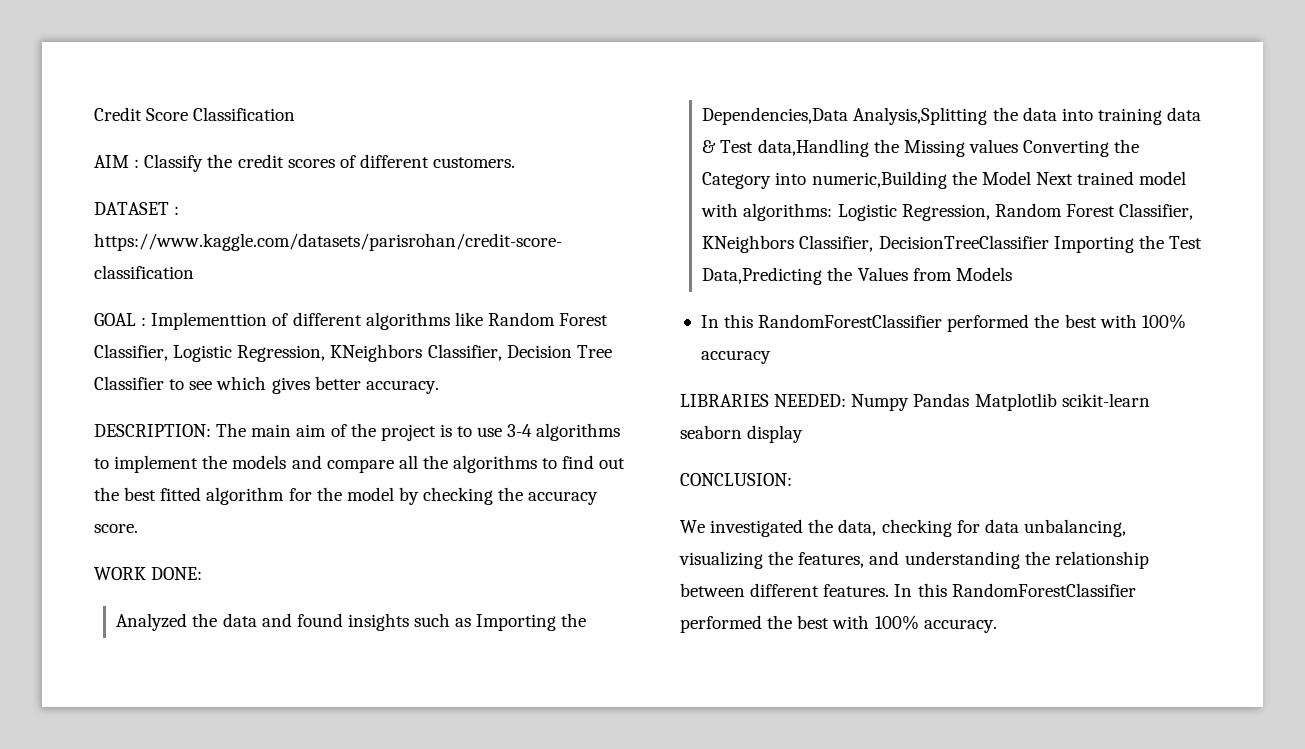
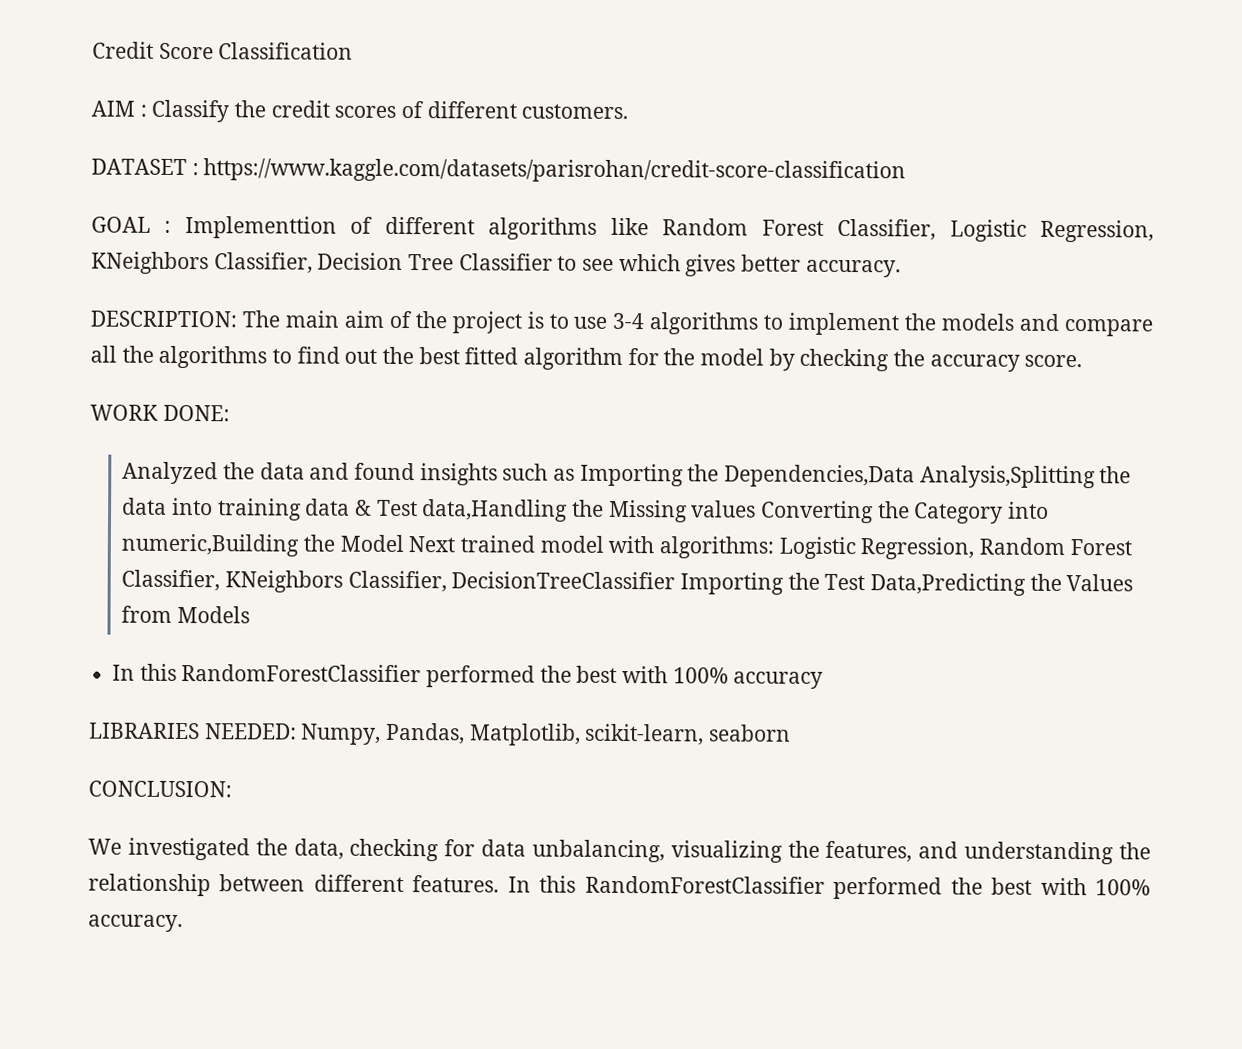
- LIBRARIES NEEDED: Numpy Pandas Matplotlib scikit-learn seaborn display
+ LIBRARIES NEEDED: Numpy, Pandas, Matplotlib, scikit-learn, seaborn

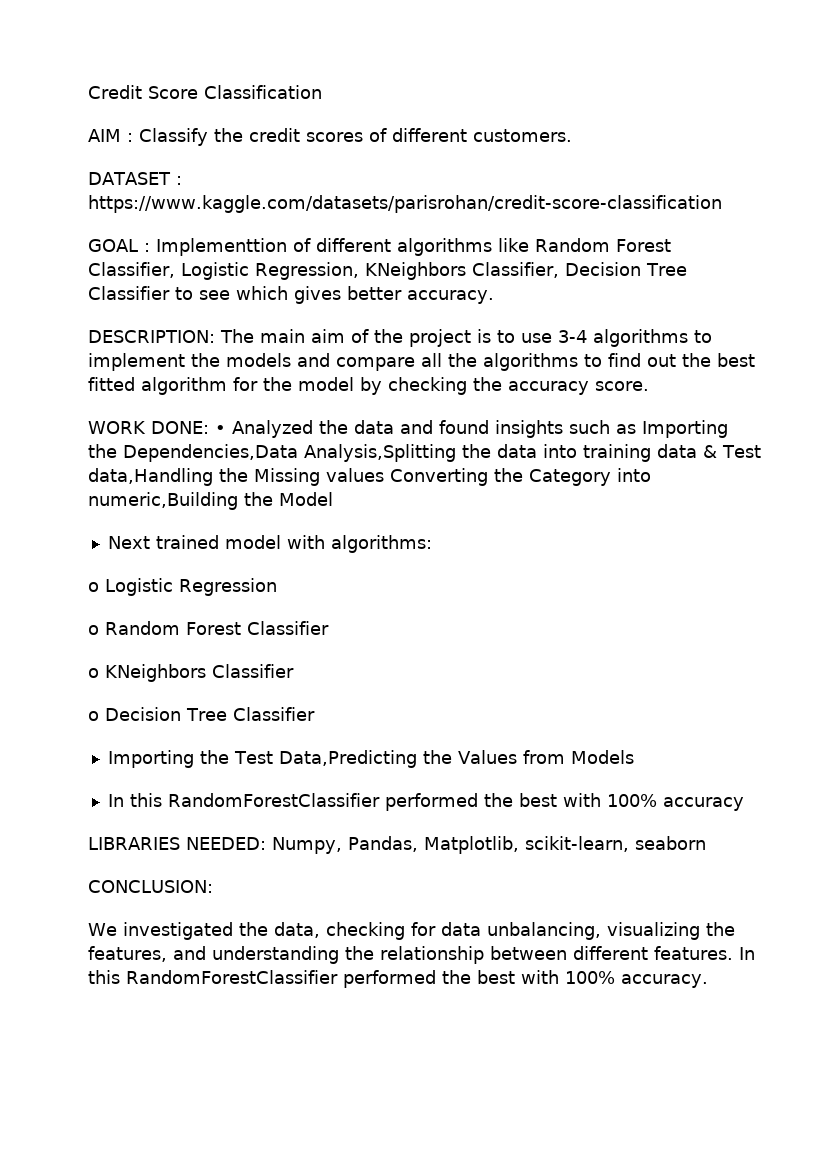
- WORK DONE:
- Analyzed the data and found insights such as Importing the Dependencies,Data Analysis,Splitting the data into training data & Test data,Handling the Missing values Converting the Category into numeric,Building the Model Next trained model with algorithms: Logistic Regression, Random Forest Classifier, KNeighbors Classifier, DecisionTreeClassifier Importing the Test Data,Predicting the Values from Models
+ WORK DONE: • Analyzed the data and found insights such as Importing the Dependencies,Data Analysis,Splitting the data into training data & Test data,Handling the Missing values Converting the Category into numeric,Building the Model
+ Next trained model with algorithms:
+ o Logistic Regression
+ o Random Forest Classifier
+ o KNeighbors Classifier
+ o Decision Tree Classifier
+ Importing the Test Data,Predicting the Values from Models

